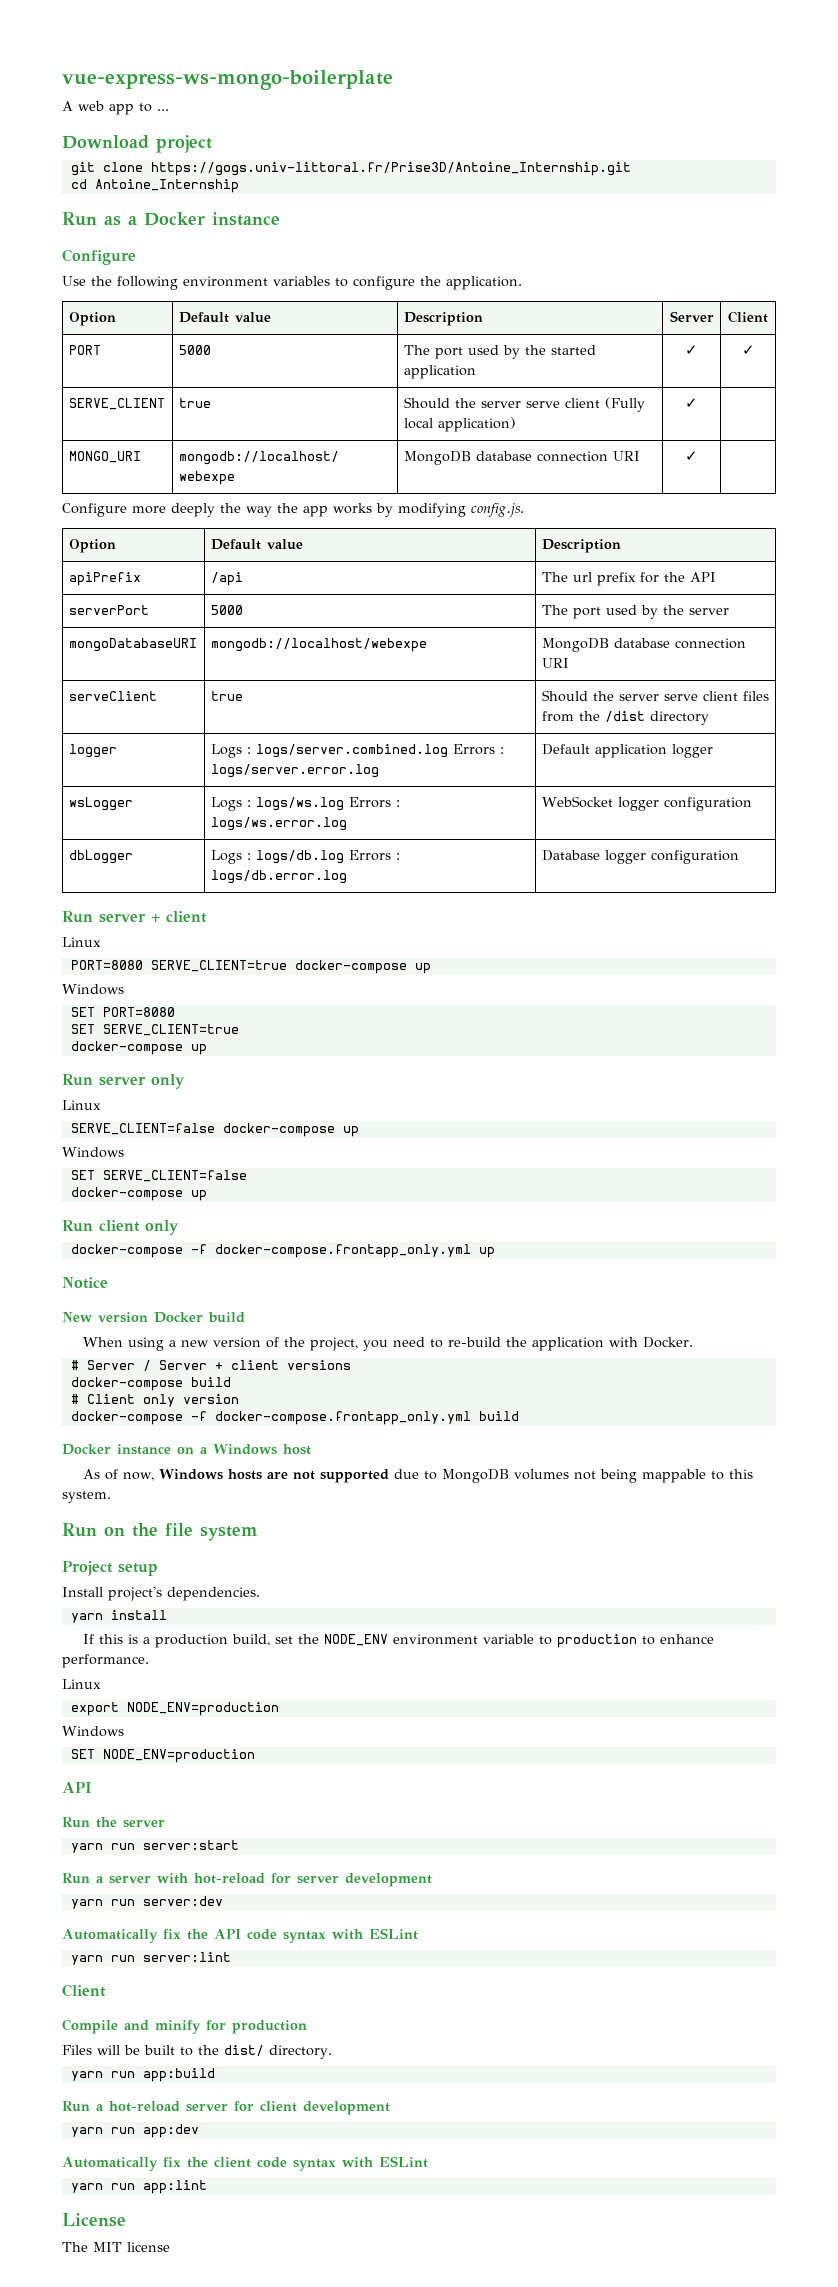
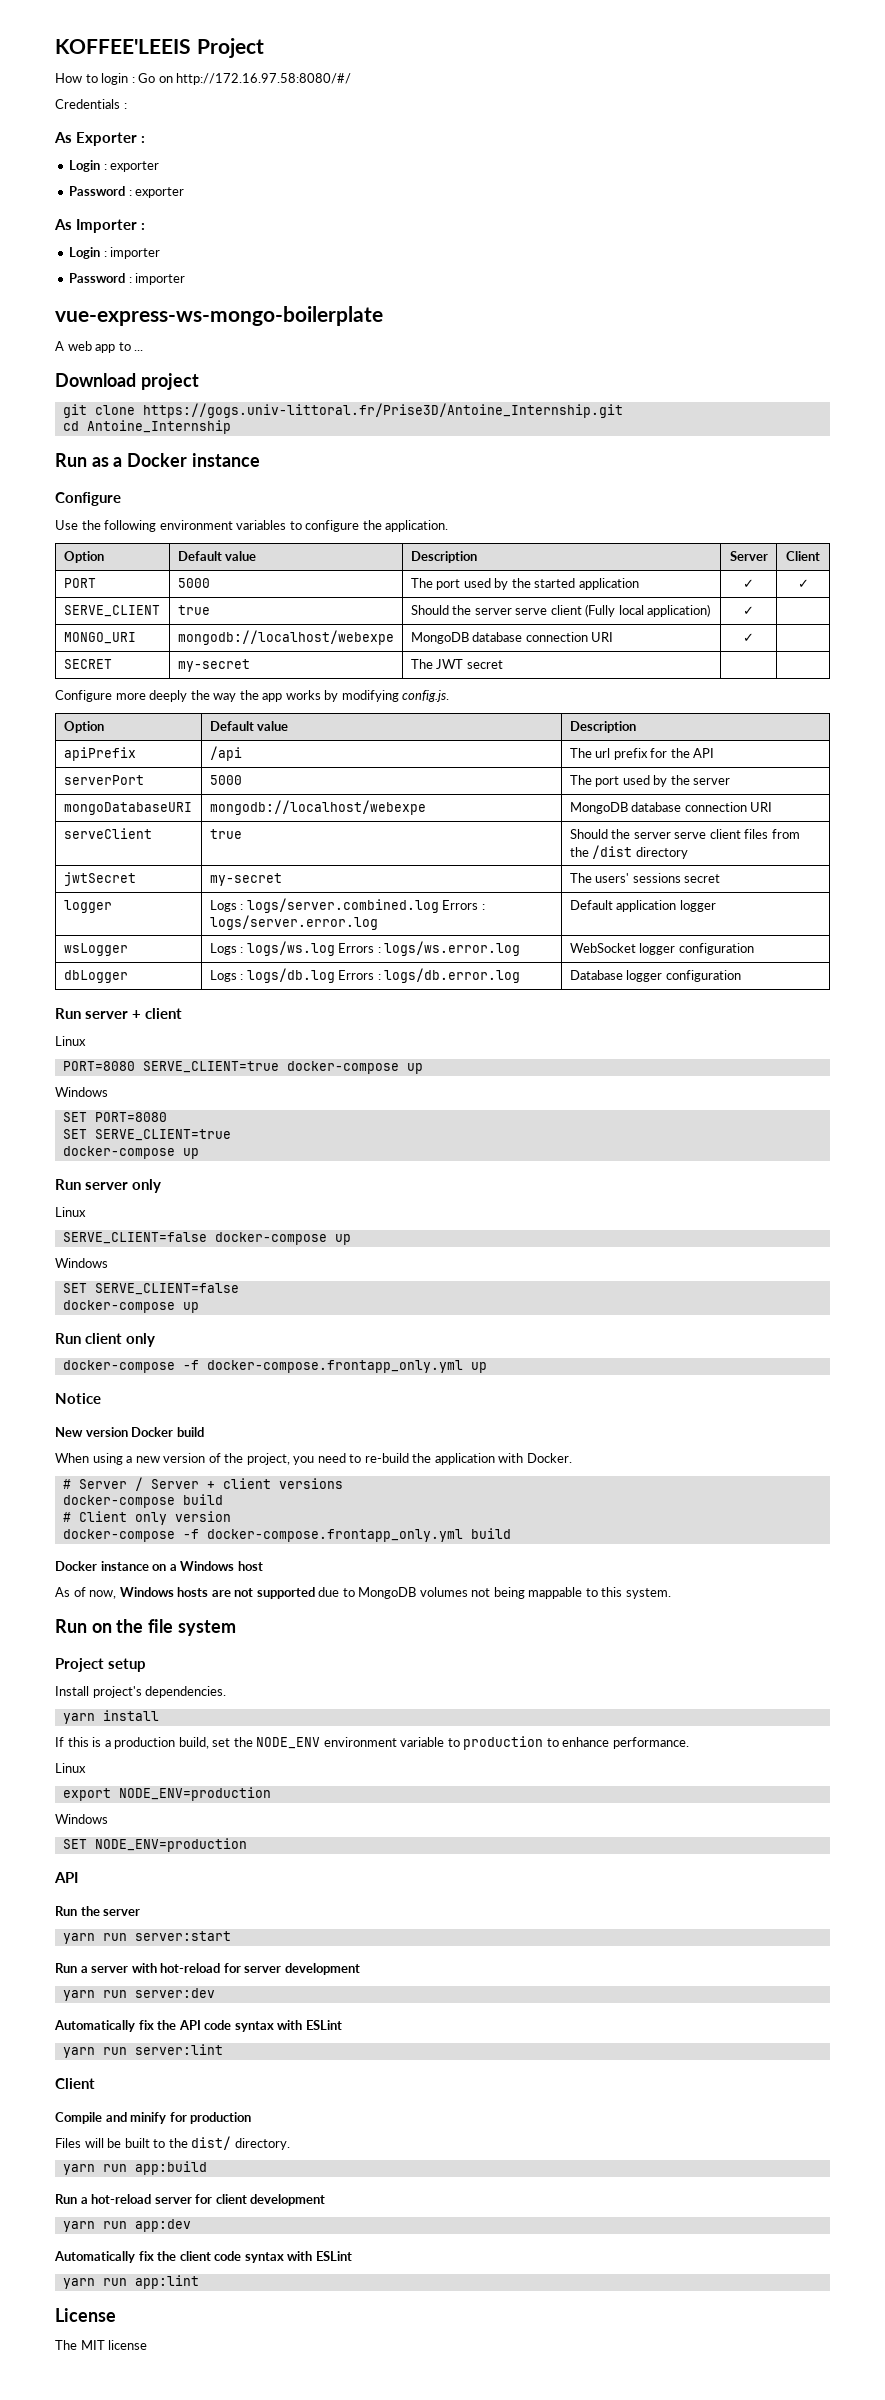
+ KOFFEE'LEEIS Project
+ How to login : Go on http://172.16.97.58:8080/#/
+ Credentials :
+ As Exporter :
+ Login : exporter
+ Password : exporter
+ As Importer :
+ Login : importer
+ Password : importer
+ SECRET | my-secret | The JWT secret | |
+ jwtSecret | my-secret | The users' sessions secret

